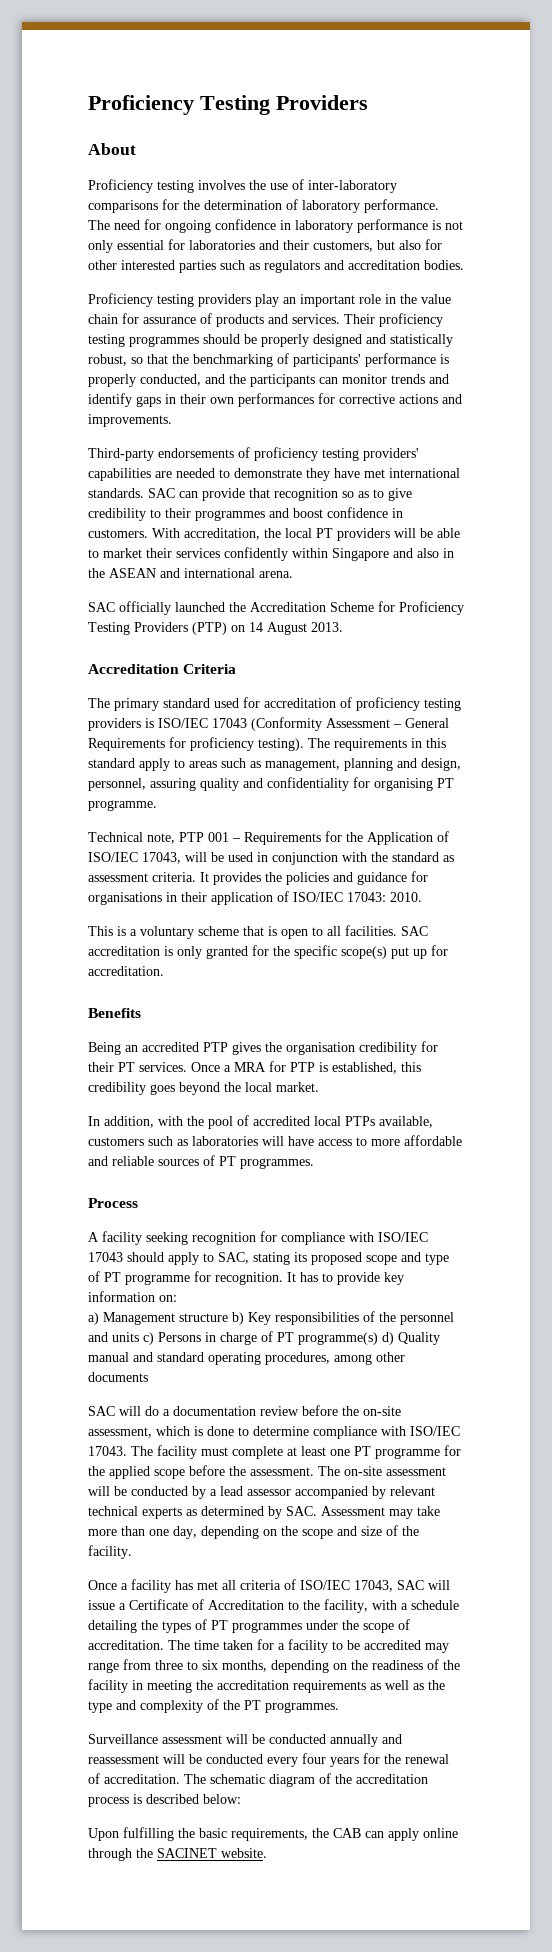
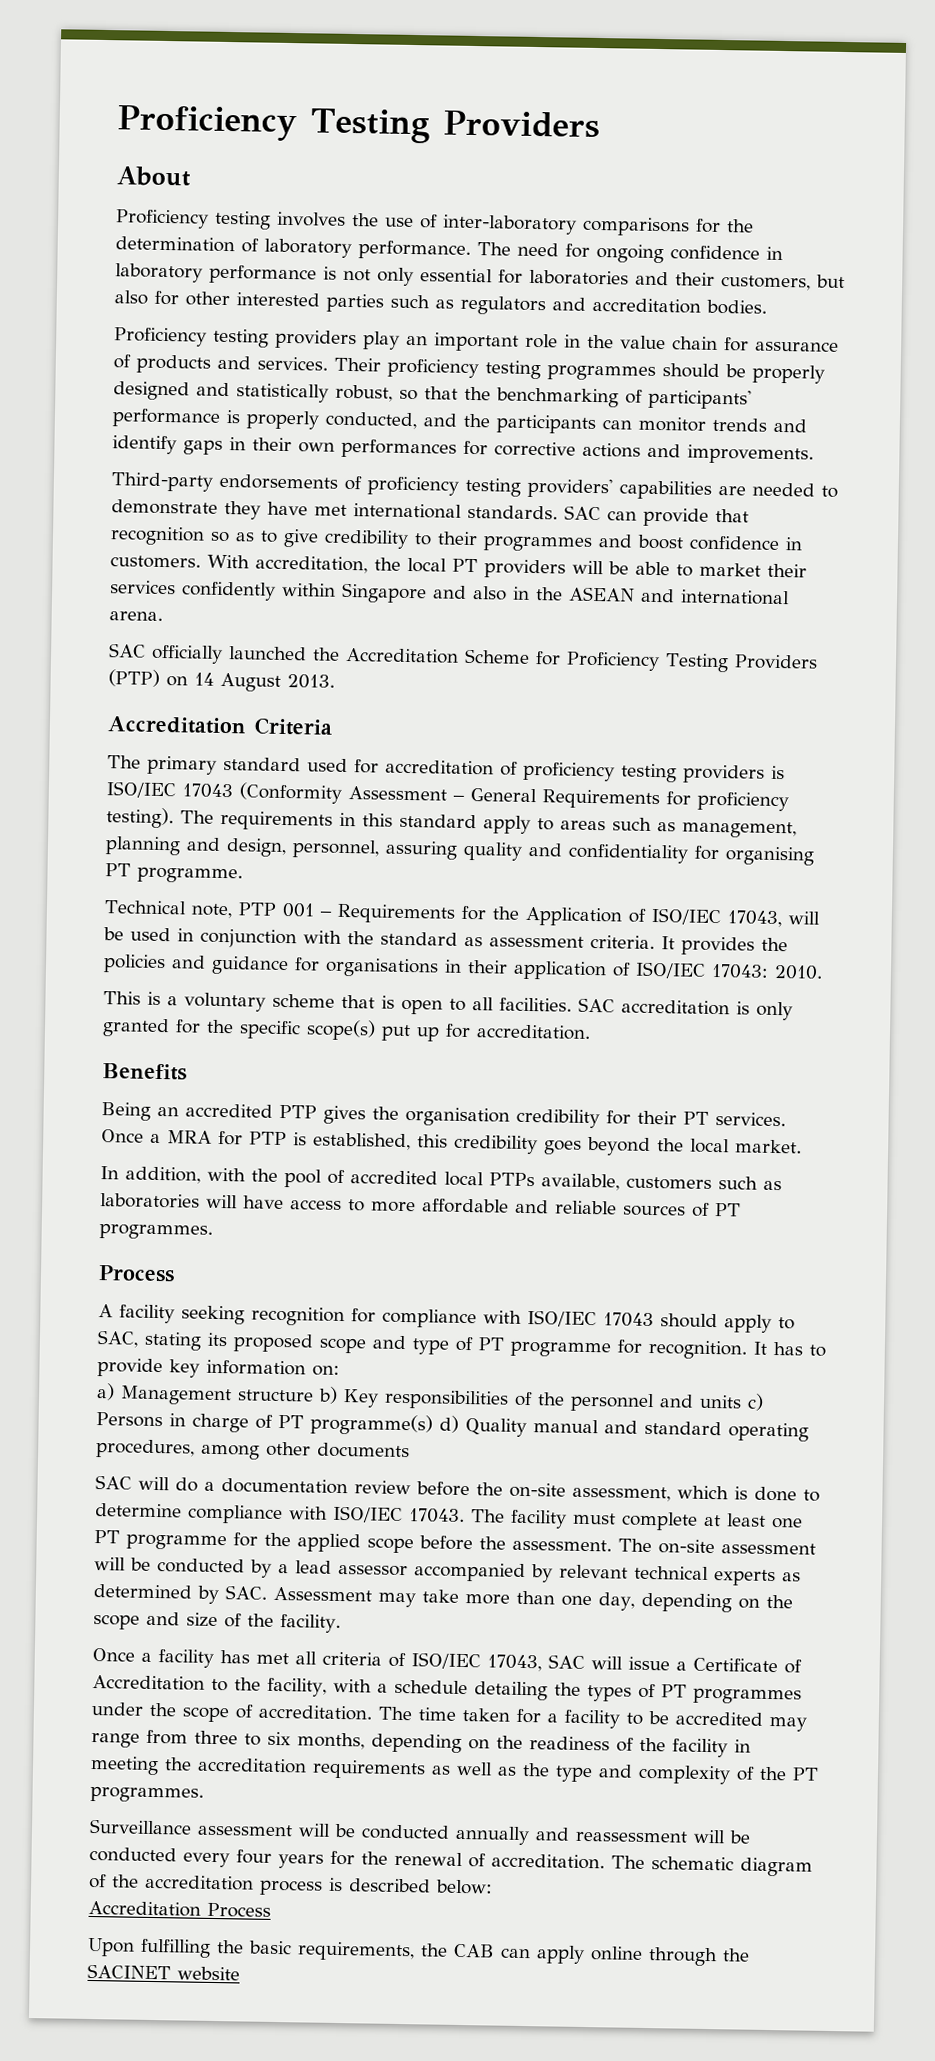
+ Accreditation Process
- Upon fulfilling the basic requirements, the CAB can apply online through the SACINET website.
+ Upon fulfilling the basic requirements, the CAB can apply online through the SACINET website

